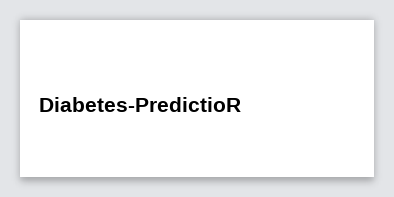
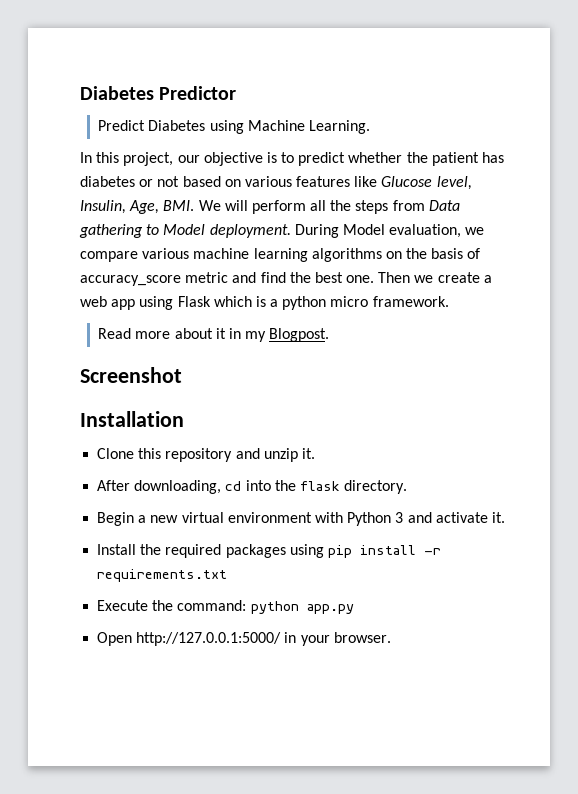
- Diabetes-PredictioR
+ Diabetes Predictor
+ Predict Diabetes using Machine Learning.
+ In this project, our objective is to predict whether the patient has diabetes or not based on various features like Glucose level, Insulin, Age, BMI. We will perform all the steps from Data gathering to Model deployment. During Model evaluation, we compare various machine learning algorithms on the basis of accuracy_score metric and find the best one. Then we create a web app using Flask which is a python micro framework.
+ Read more about it in my Blogpost.
+ Screenshot
+ Installation
+ Clone this repository and unzip it.
+ After downloading, cd into the flask directory.
+ Begin a new virtual environment with Python 3 and activate it.
+ Install the required packages using pip install -r requirements.txt
+ Execute the command: python app.py
+ Open http://127.0.0.1:5000/ in your browser.

